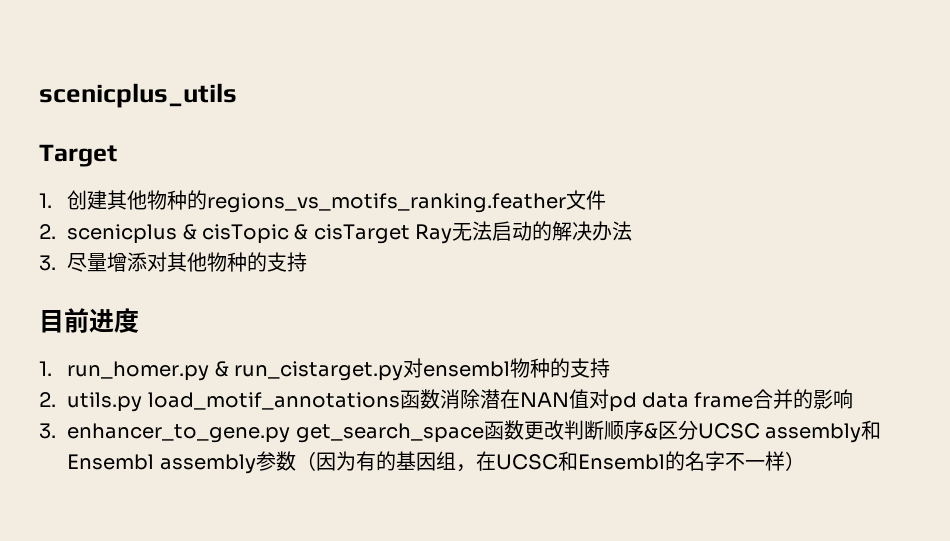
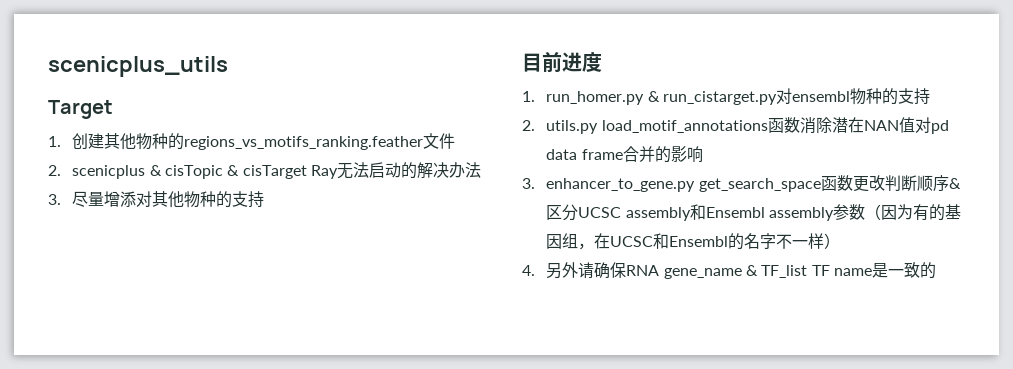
+ 4.另外请确保RNA gene_name & TF_list TF name是一致的

